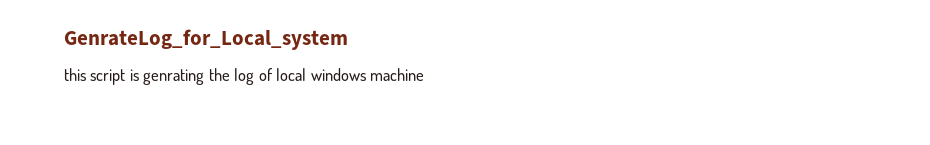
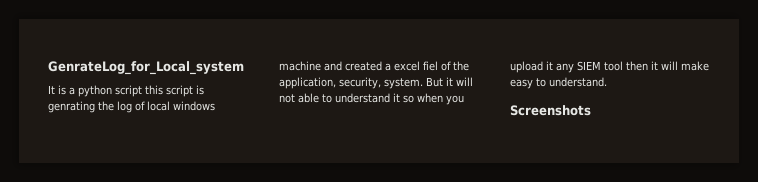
- this script is genrating the log of local windows machine
+ It is a python script this script is genrating the log of local windows machine and created a excel fiel of the application, security, system. But it will not able to understand it so when you upload it any SIEM tool then it will make easy to understand.
+ Screenshots

